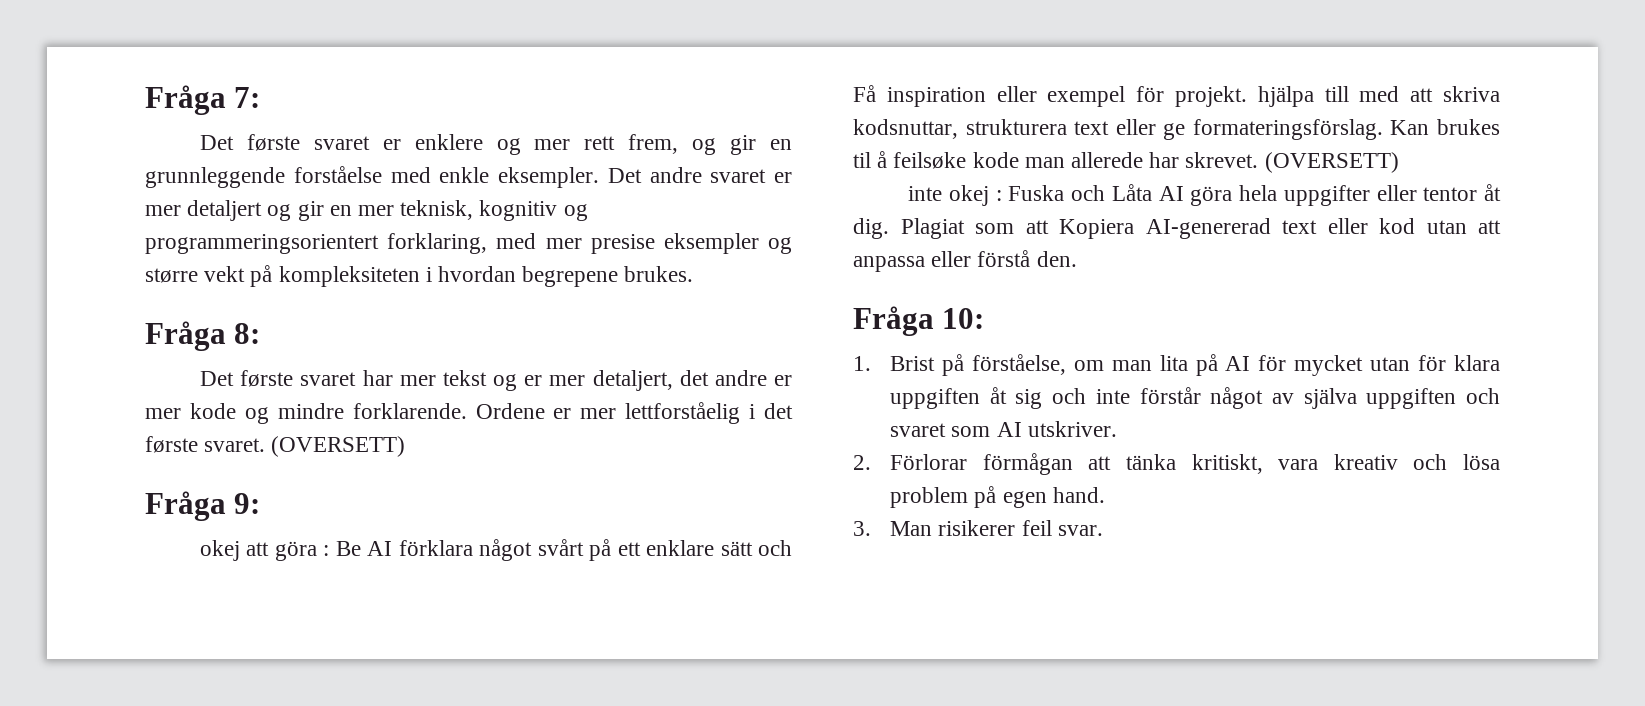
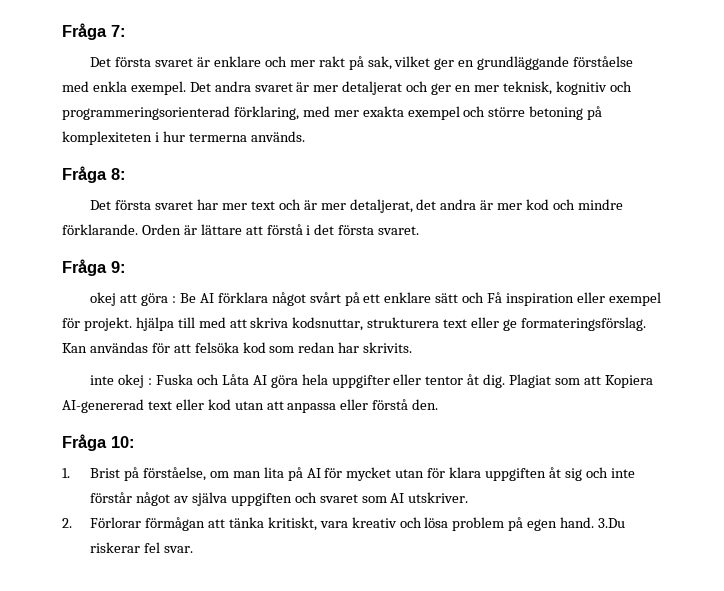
- Det første svaret er enklere og mer rett frem, og gir en grunnleggende forståelse med enkle eksempler. Det andre svaret er mer detaljert og gir en mer teknisk, kognitiv og programmeringsorientert forklaring, med mer presise eksempler og større vekt på kompleksiteten i hvordan begrepene brukes.
+ Det första svaret är enklare och mer rakt på sak, vilket ger en grundläggande förståelse med enkla exempel. Det andra svaret är mer detaljerat och ger en mer teknisk, kognitiv och programmeringsorienterad förklaring, med mer exakta exempel och större betoning på komplexiteten i hur termerna används.
- Det første svaret har mer tekst og er mer detaljert, det andre er mer kode og mindre forklarende. Ordene er mer lettforståelig i det første svaret. (OVERSETT)
+ Det första svaret har mer text och är mer detaljerat, det andra är mer kod och mindre förklarande. Orden är lättare att förstå i det första svaret.
- Kan brukes til å feilsøke kode man allerede har skrevet. (OVERSETT)
+ Kan användas för att felsöka kod som redan har skrivits.
- 2. Förlorar förmågan att tänka kritiskt, vara kreativ och lösa problem på egen hand.
- 3. Man risikerer feil svar.
+ 2. Förlorar förmågan att tänka kritiskt, vara kreativ och lösa problem på egen hand. 3.Du riskerar fel svar.

